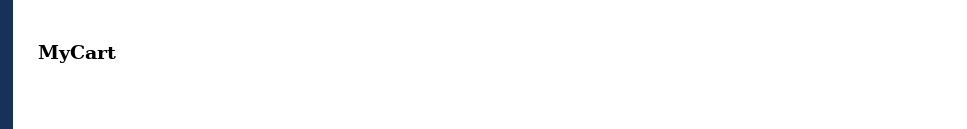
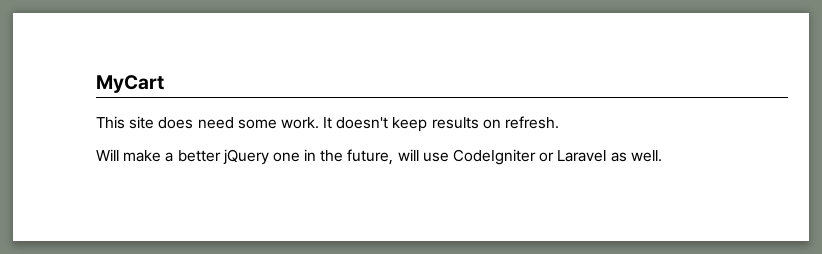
+ This site does need some work. It doesn't keep results on refresh.
+ Will make a better jQuery one in the future, will use CodeIgniter or Laravel as well.

